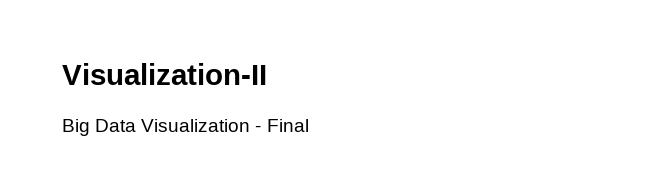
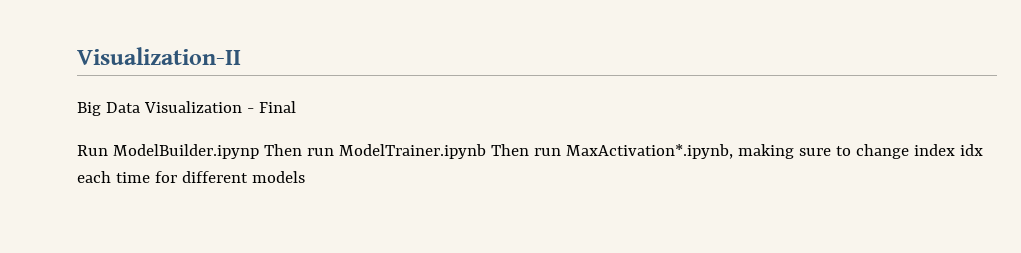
+ Run ModelBuilder.ipynp Then run ModelTrainer.ipynb Then run MaxActivation*.ipynb, making sure to change index idx each time for different models

